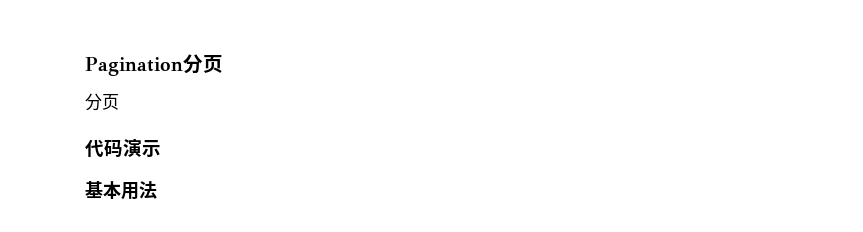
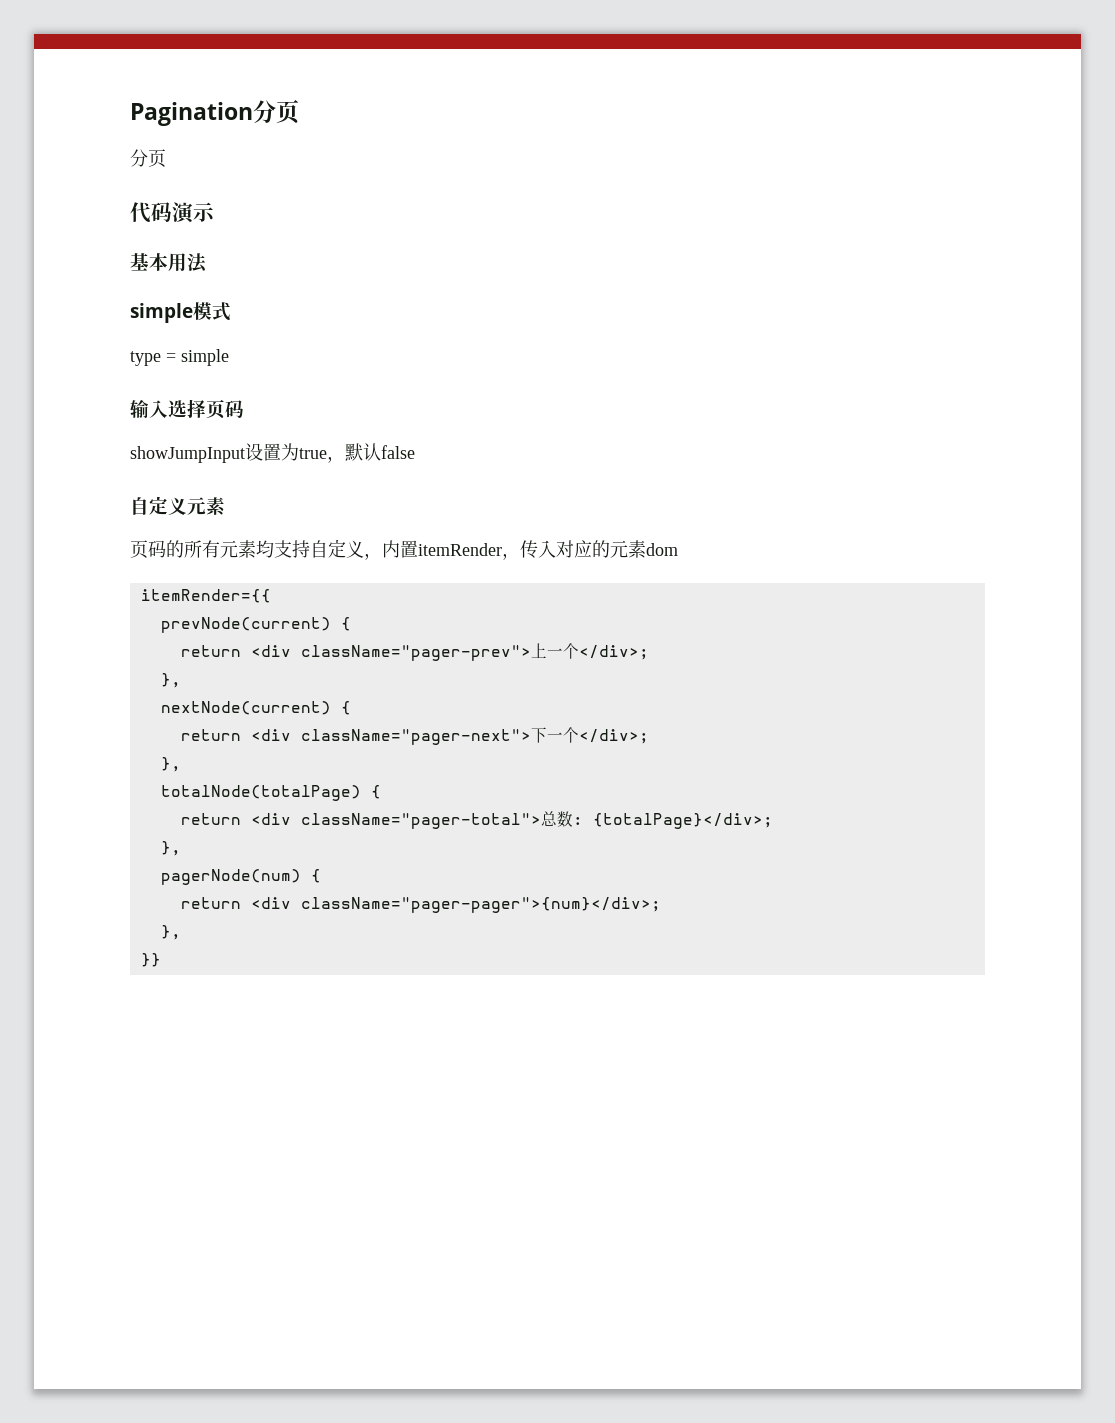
+ simple模式
+ type = simple
+ 输入选择页码
+ showJumpInput设置为true，默认false
+ 自定义元素
+ 页码的所有元素均支持自定义，内置itemRender，传入对应的元素dom
+ itemRender={{
+ prevNode(current) {
+ return <div className="pager-prev">上一个</div>;
+ },
+ nextNode(current) {
+ return <div className="pager-next">下一个</div>;
+ },
+ totalNode(totalPage) {
+ return <div className="pager-total">总数: {totalPage}</div>;
+ },
+ pagerNode(num) {
+ return <div className="pager-pager">{num}</div>;
+ },
+ }}

